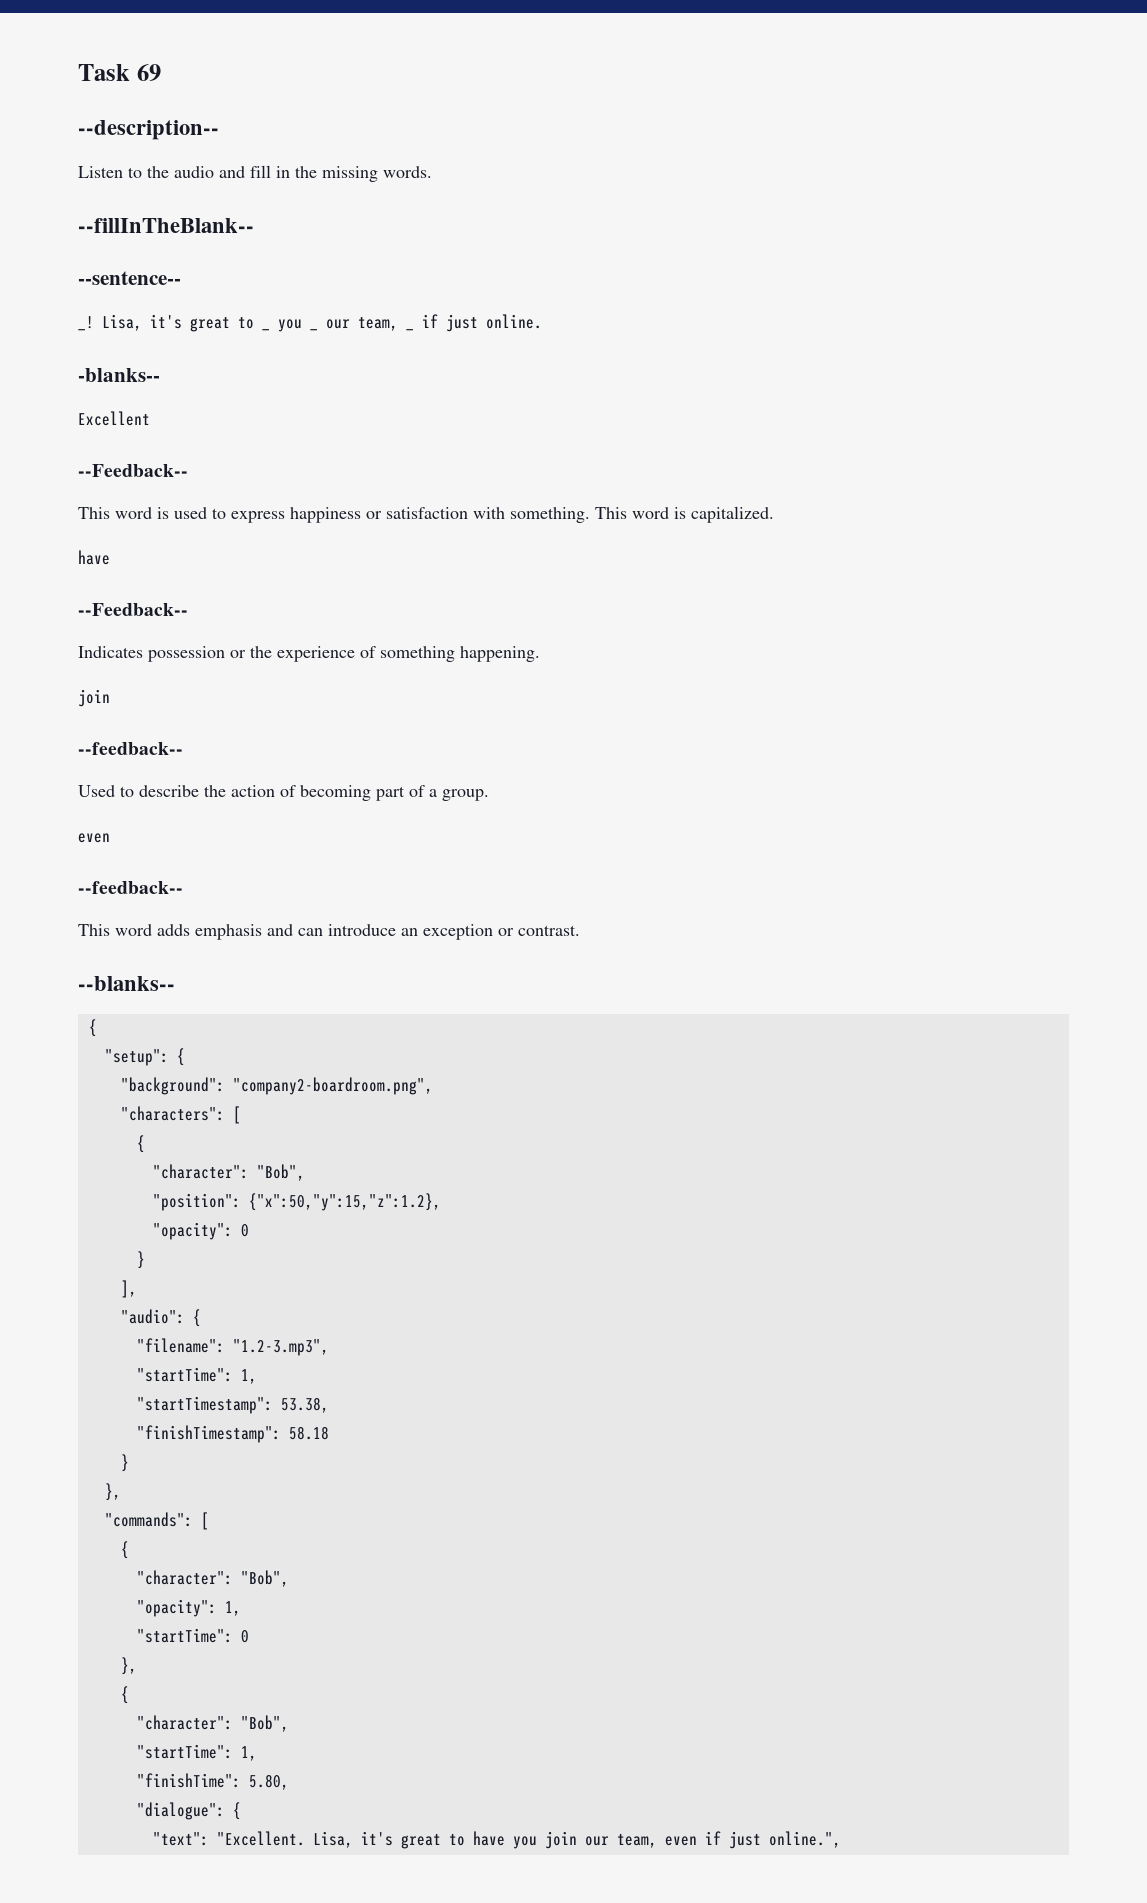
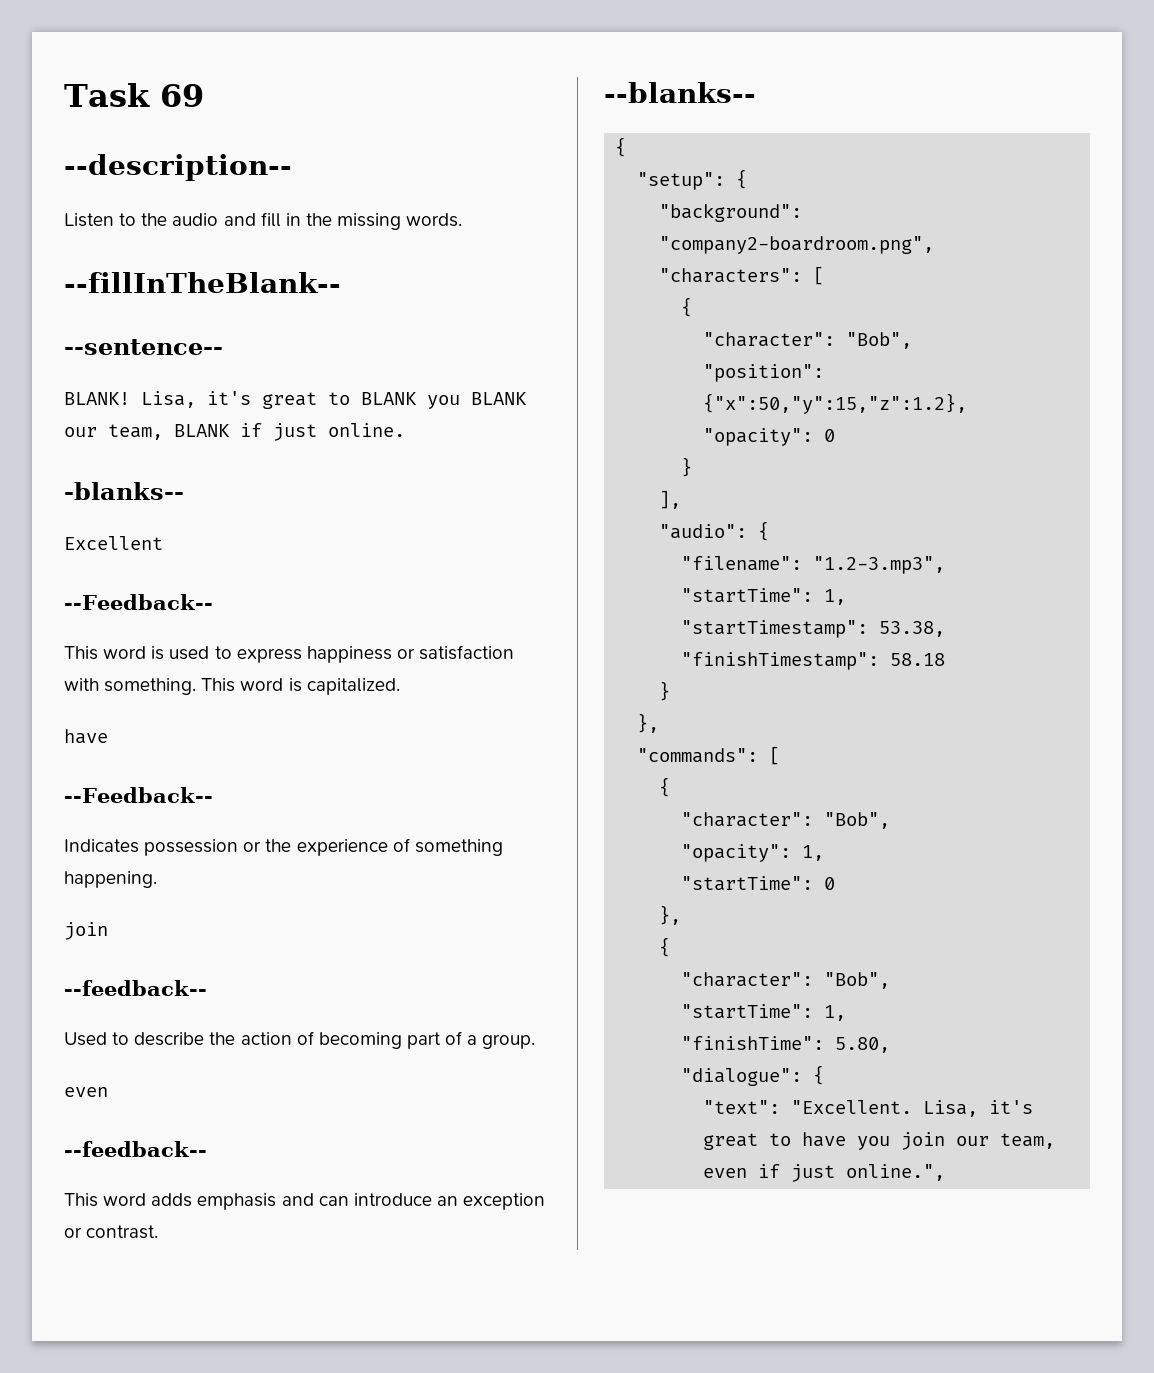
- _! Lisa, it's great to _ you _ our team, _ if just online.
+ BLANK! Lisa, it's great to BLANK you BLANK our team, BLANK if just online.

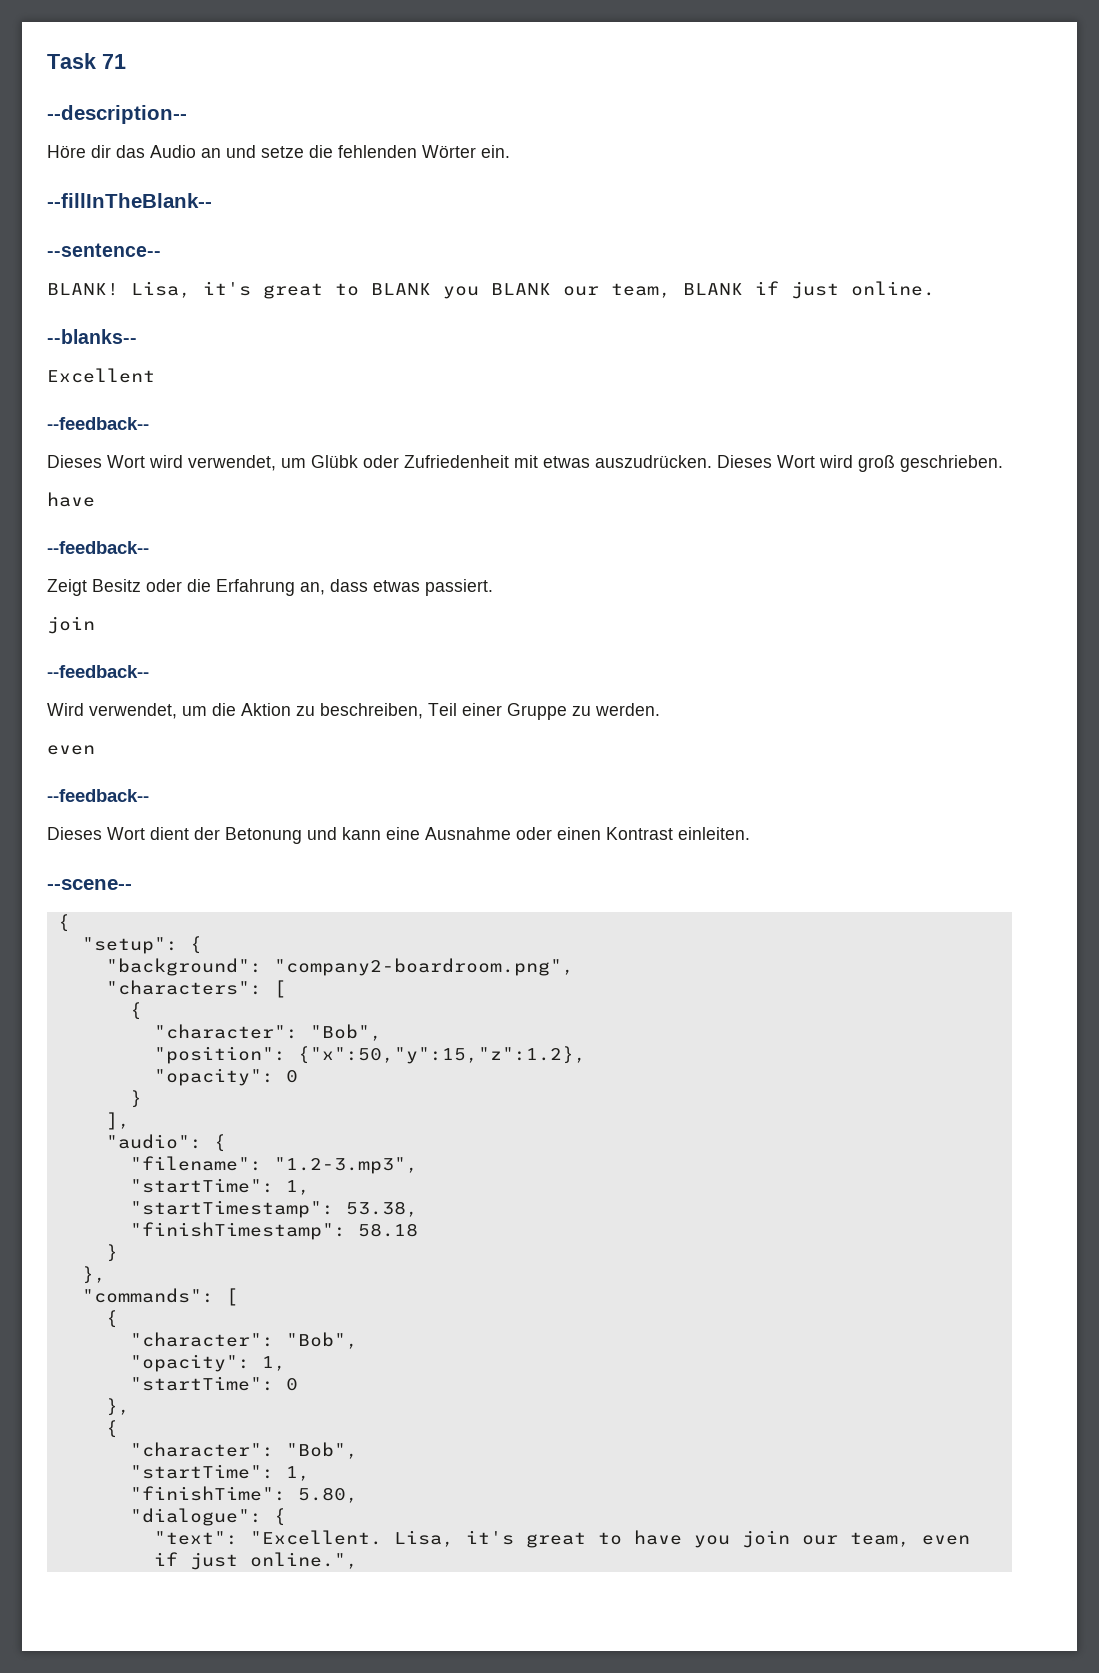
- Task 69
+ Task 71
- Listen to the audio and fill in the missing words.
+ Höre dir das Audio an und setze die fehlenden Wörter ein.
- -blanks--
+ --blanks--
  Excellent
- --Feedback--
- This word is used to express happiness or satisfaction with something. This word is capitalized.
+ --feedback--
+ Dieses Wort wird verwendet, um Glübk oder Zufriedenheit mit etwas auszudrücken. Dieses Wort wird groß geschrieben.
  have
- --Feedback--
- Indicates possession or the experience of something happening.
+ --feedback--
+ Zeigt Besitz oder die Erfahrung an, dass etwas passiert.
  join
  --feedback--
- Used to describe the action of becoming part of a group.
+ Wird verwendet, um die Aktion zu beschreiben, Teil einer Gruppe zu werden.
  even
  --feedback--
- This word adds emphasis and can introduce an exception or contrast.
- --blanks--
+ Dieses Wort dient der Betonung und kann eine Ausnahme oder einen Kontrast einleiten.
+ --scene--

